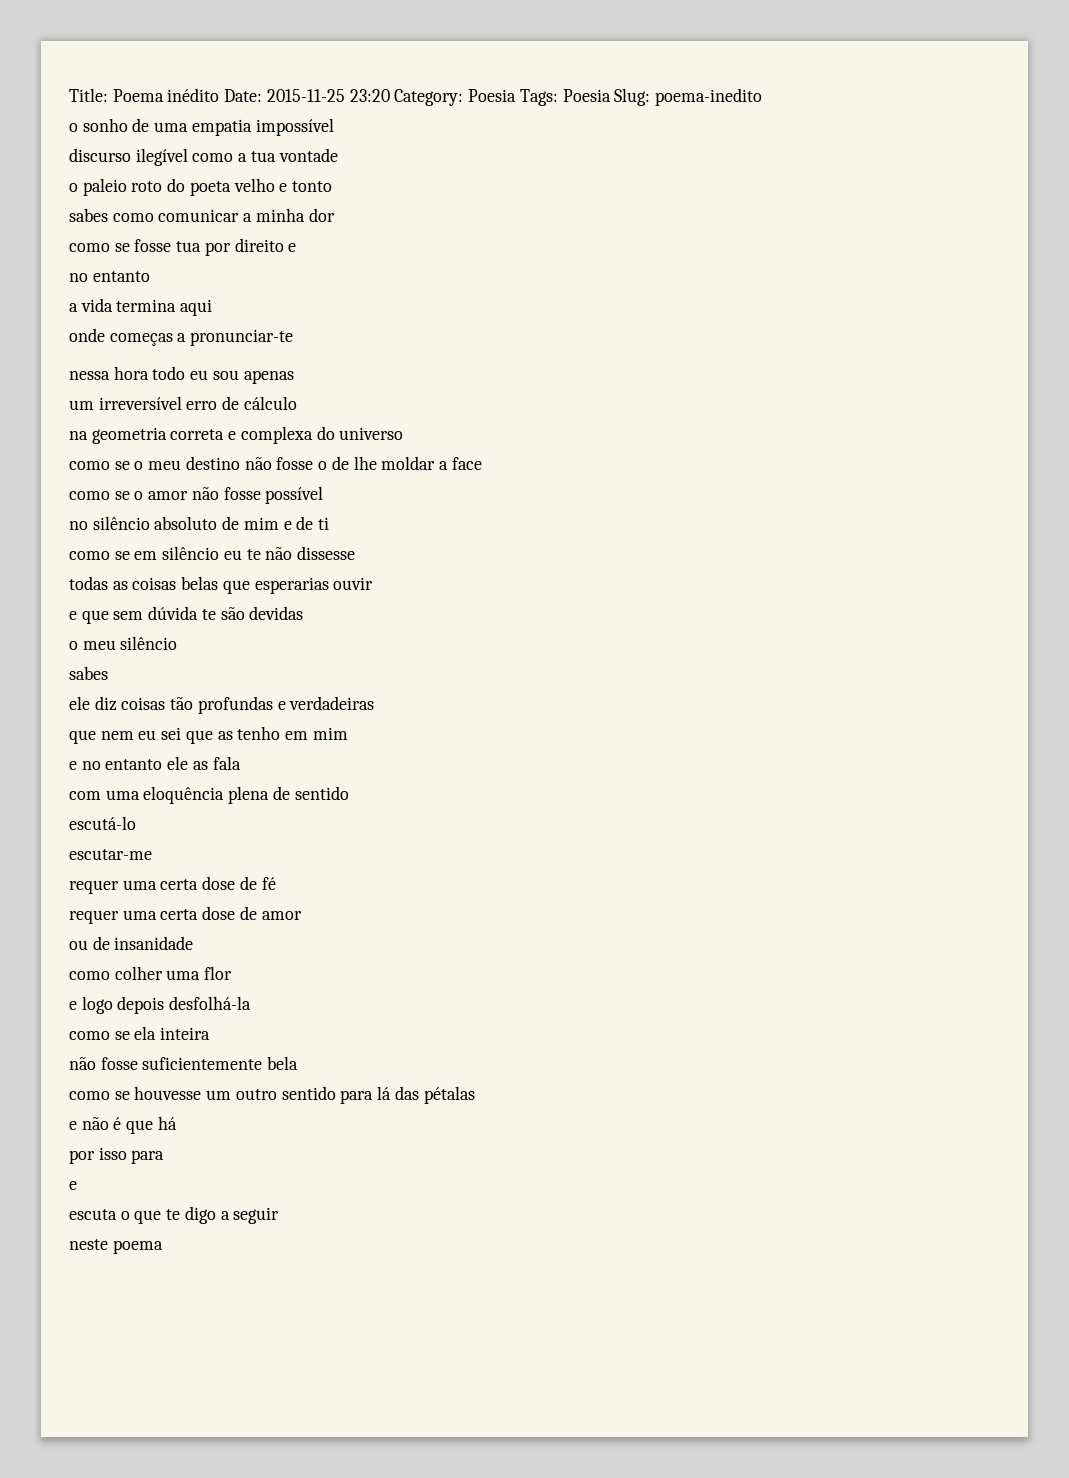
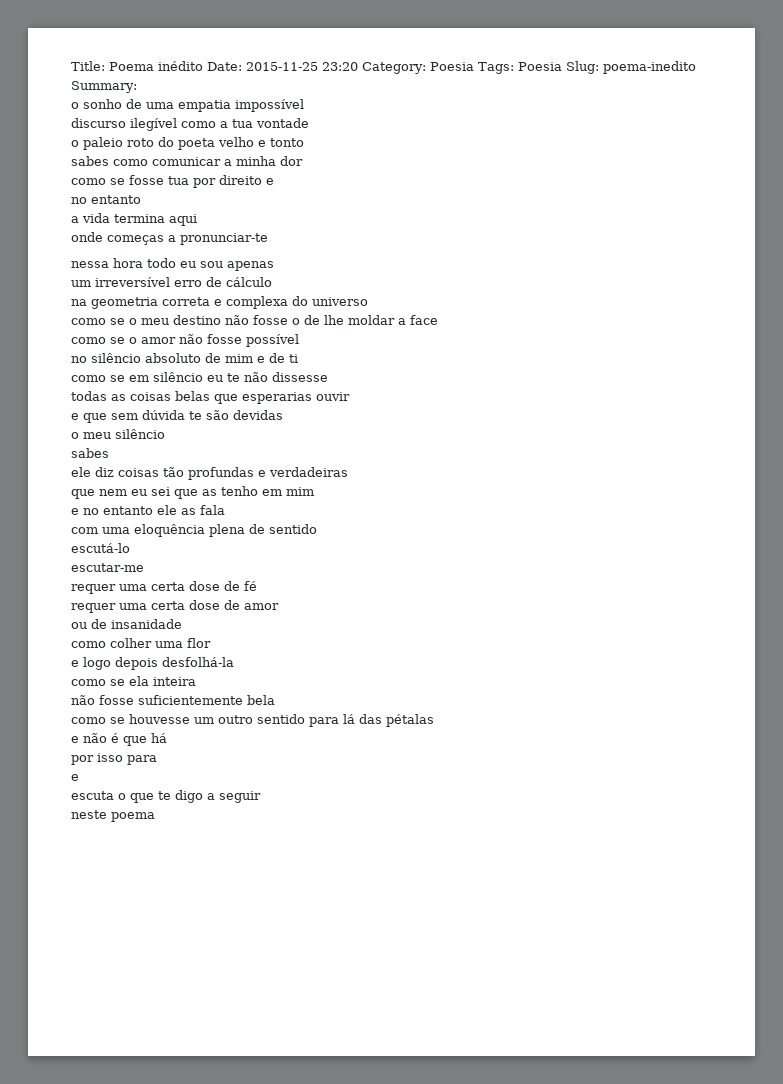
- Title: Poema inédito Date: 2015-11-25 23:20 Category: Poesia Tags: Poesia Slug: poema-inedito
+ Title: Poema inédito Date: 2015-11-25 23:20 Category: Poesia Tags: Poesia Slug: poema-inedito Summary:

